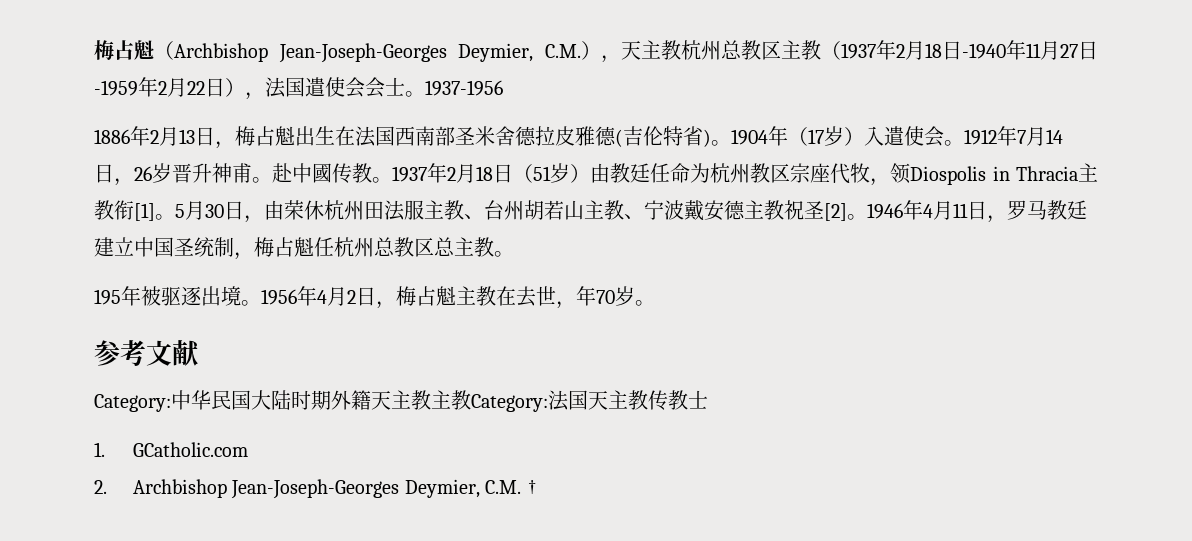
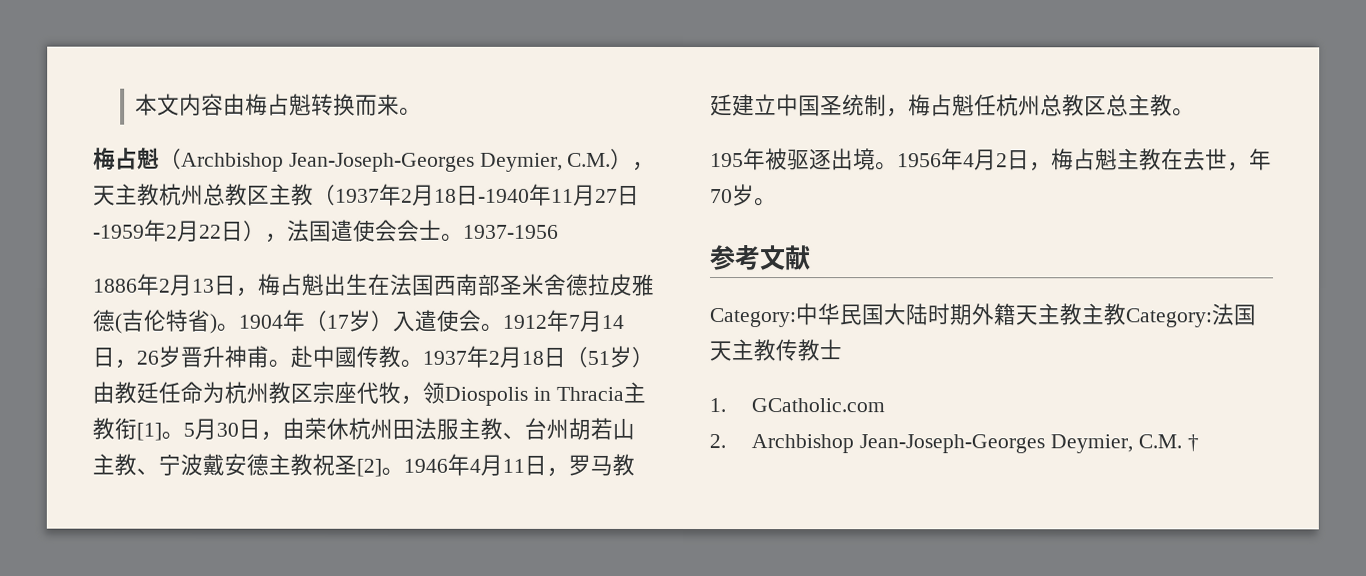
+ 本文内容由梅占魁转换而来。

